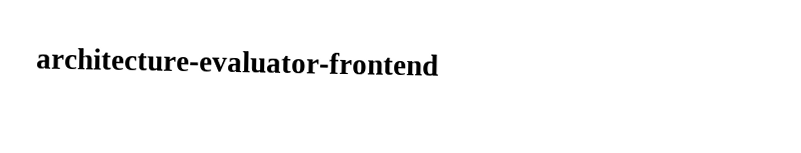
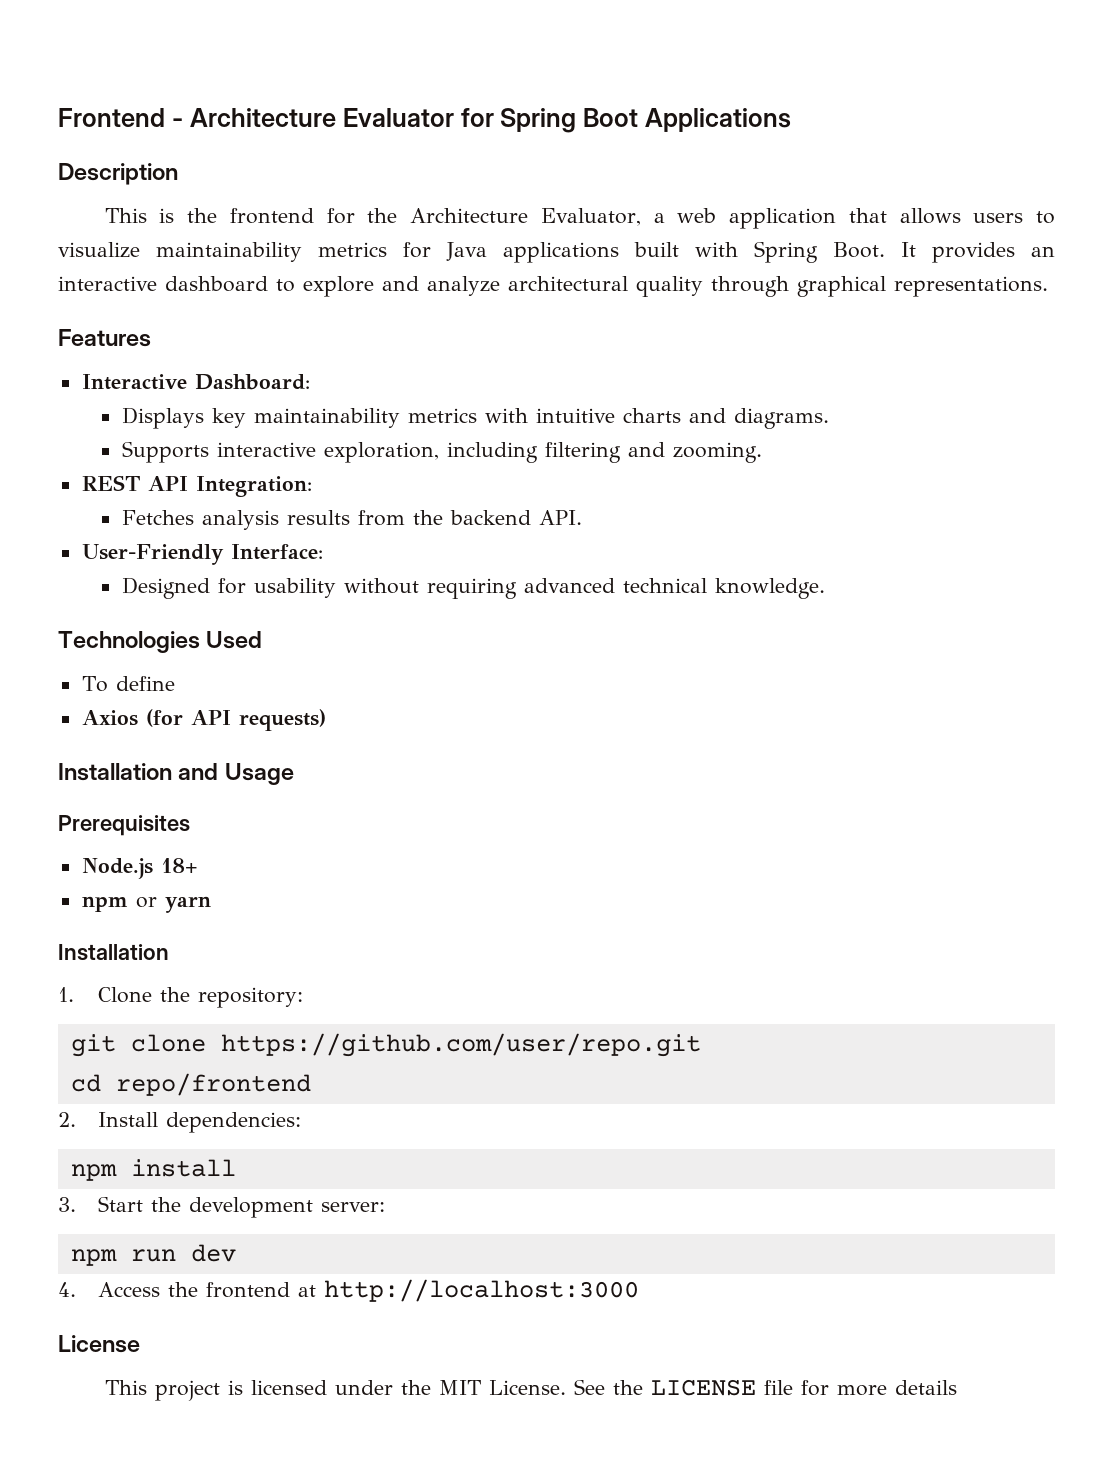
- architecture-evaluator-frontend
+ Frontend - Architecture Evaluator for Spring Boot Applications
+ Description
+ This is the frontend for the Architecture Evaluator, a web application that allows users to visualize maintainability metrics for Java applications built with Spring Boot. It provides an interactive dashboard to explore and analyze architectural quality through graphical representations.
+ Features
+ Interactive Dashboard:
+ Displays key maintainability metrics with intuitive charts and diagrams.
+ Supports interactive exploration, including filtering and zooming.
+ REST API Integration:
+ Fetches analysis results from the backend API.
+ User-Friendly Interface:
+ Designed for usability without requiring advanced technical knowledge.
+ Technologies Used
+ To define
+ Axios (for API requests)
+ Installation and Usage
+ Prerequisites
+ Node.js 18+
+ npm or yarn
+ Installation
+ 1. Clone the repository:
+ git clone https://github.com/user/repo.git
+ cd repo/frontend
+ 2. Install dependencies:
+ npm install
+ 3. Start the development server:
+ npm run dev
+ 4. Access the frontend at http://localhost:3000
+ License
+ This project is licensed under the MIT License. See the LICENSE file for more details

